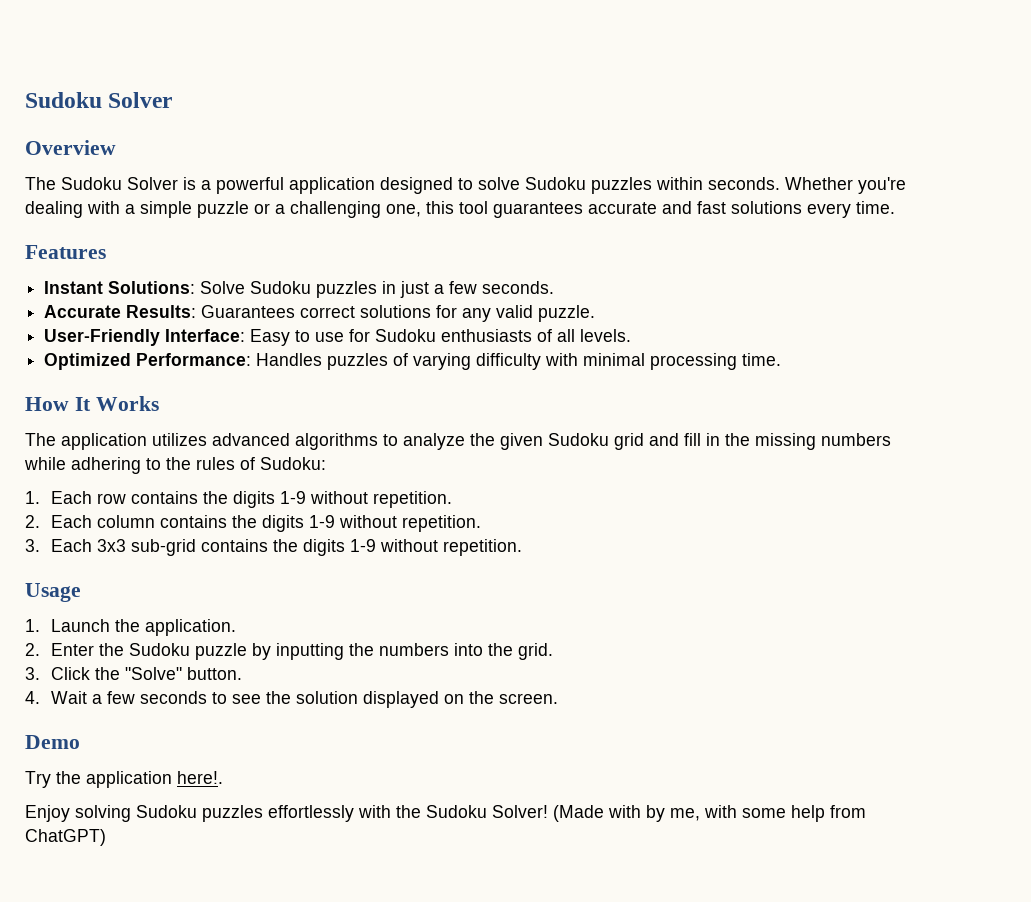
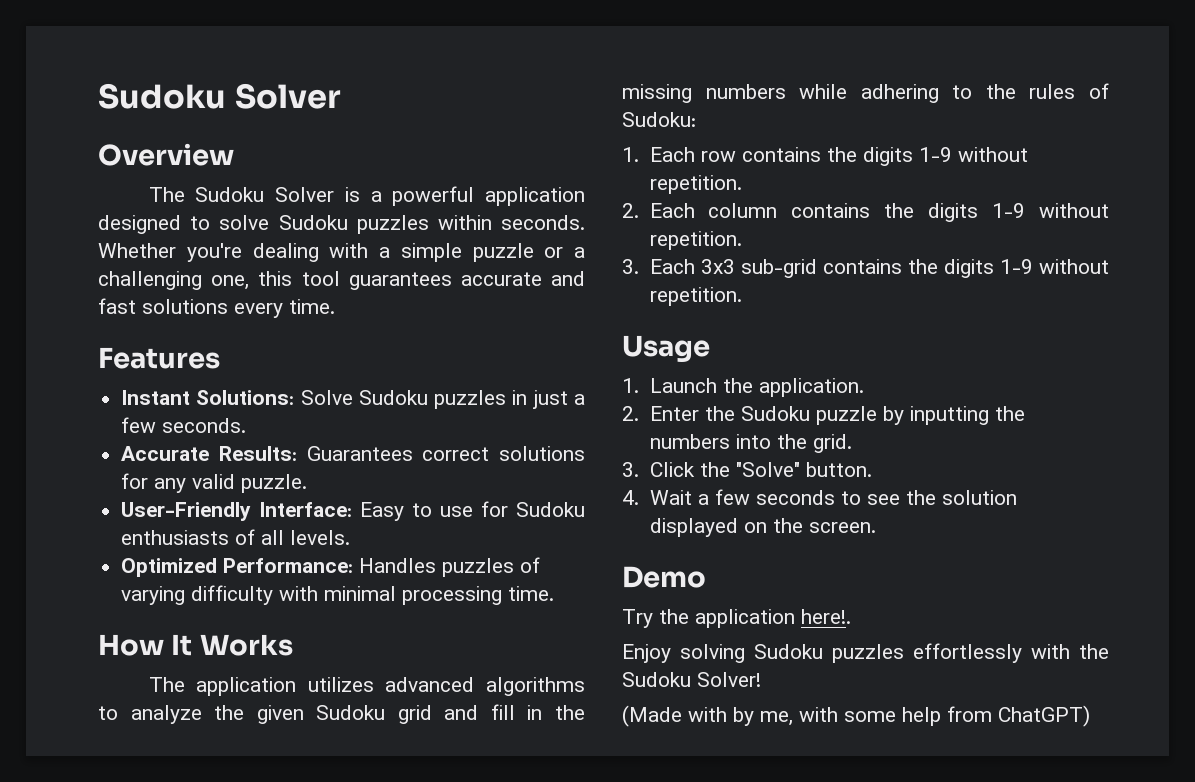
- Enjoy solving Sudoku puzzles effortlessly with the Sudoku Solver! (Made with by me, with some help from ChatGPT)
+ Enjoy solving Sudoku puzzles effortlessly with the Sudoku Solver!
+ (Made with by me, with some help from ChatGPT)

